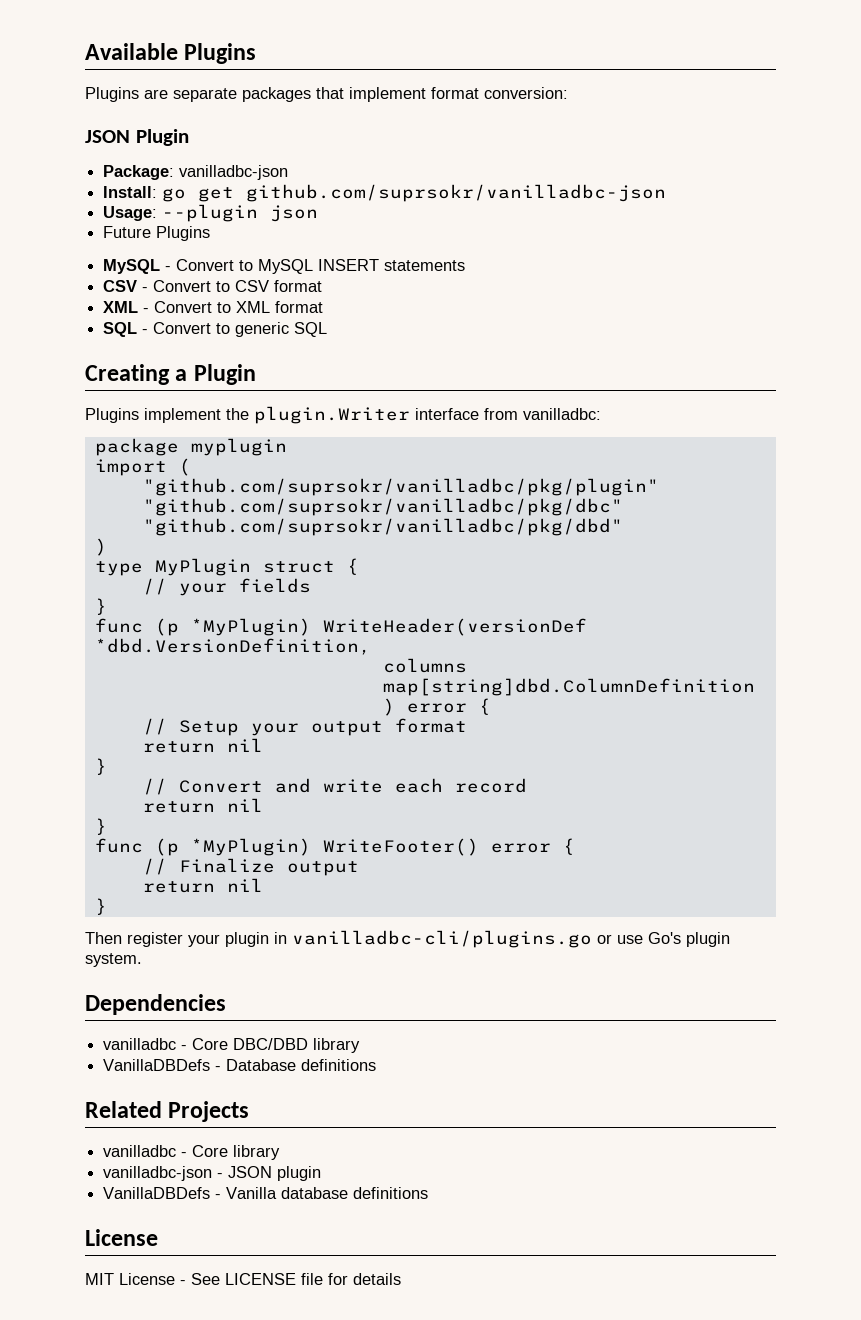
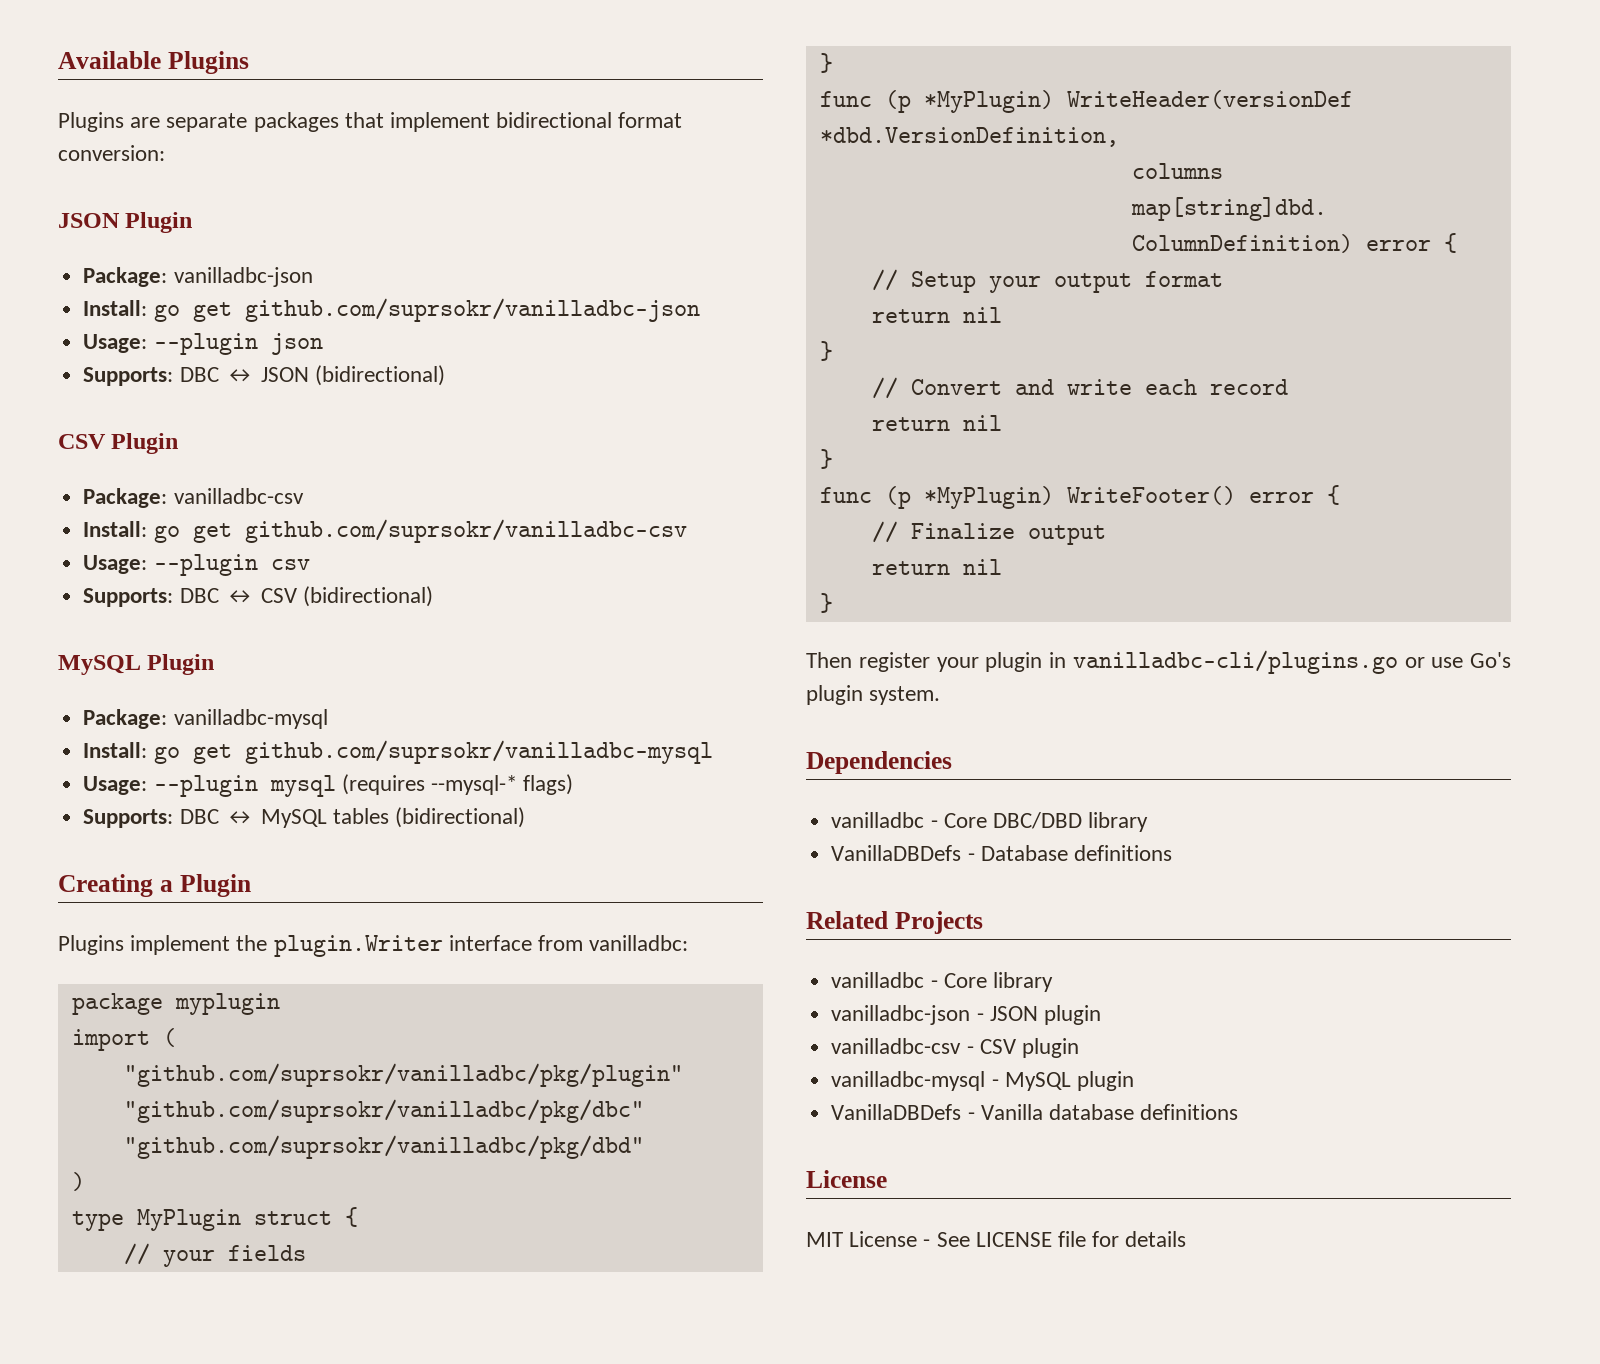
- Plugins are separate packages that implement format conversion:
+ Plugins are separate packages that implement bidirectional format conversion:
- Future Plugins
- MySQL - Convert to MySQL INSERT statements
- CSV - Convert to CSV format
- XML - Convert to XML format
- SQL - Convert to generic SQL
+ Supports: DBC ↔ JSON (bidirectional)
+ CSV Plugin
+ Package: vanilladbc-csv
+ Install: go get github.com/suprsokr/vanilladbc-csv
+ Usage: --plugin csv
+ Supports: DBC ↔ CSV (bidirectional)
+ MySQL Plugin
+ Package: vanilladbc-mysql
+ Install: go get github.com/suprsokr/vanilladbc-mysql
+ Usage: --plugin mysql (requires --mysql-* flags)
+ Supports: DBC ↔ MySQL tables (bidirectional)
+ vanilladbc-csv - CSV plugin
+ vanilladbc-mysql - MySQL plugin

